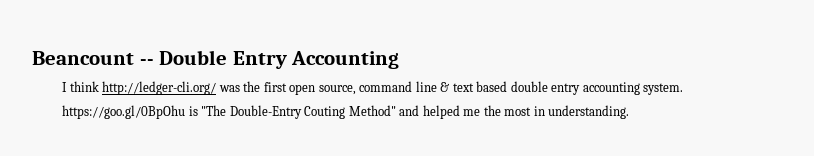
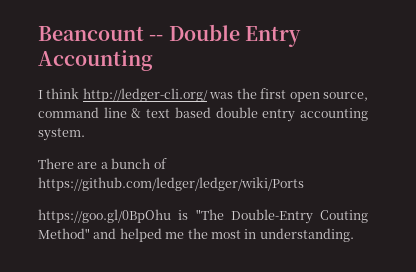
+ There are a bunch of https://github.com/ledger/ledger/wiki/Ports

